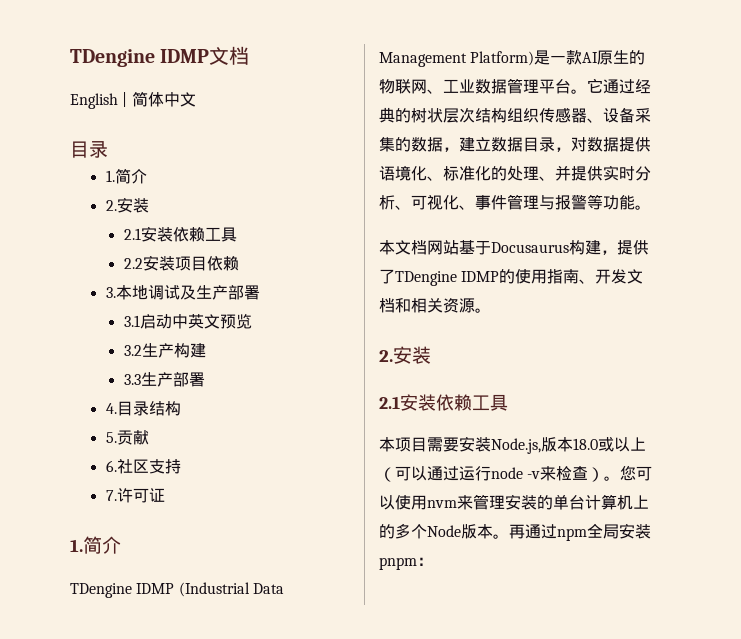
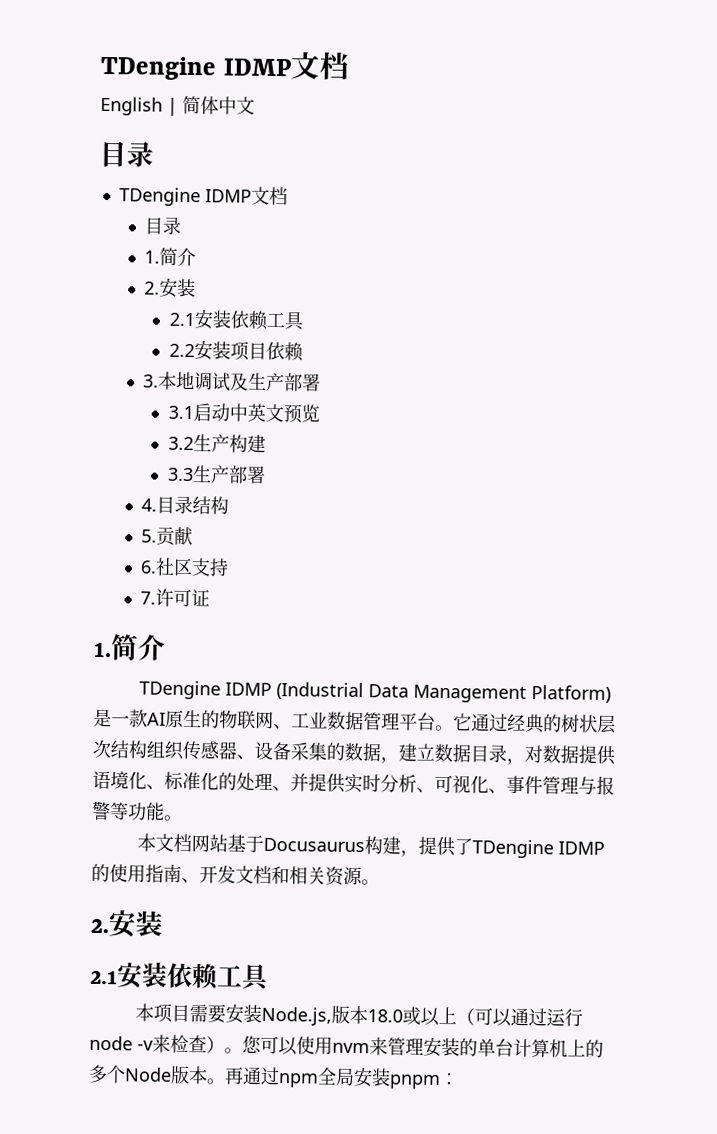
  English | 简体中文
+ 目录
+ TDengine IDMP文档

